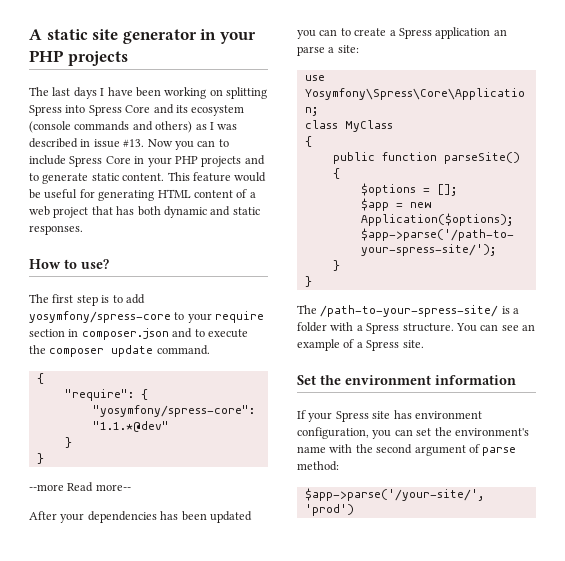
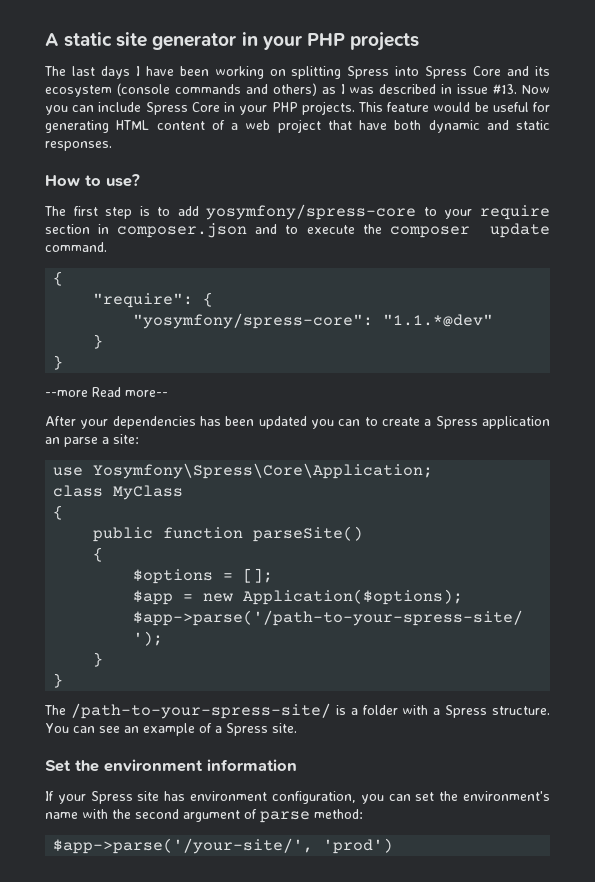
- Now you can to include Spress Core in your PHP projects and to generate static content.
+ Now you can include Spress Core in your PHP projects.
- This feature would be useful for generating HTML content of a web project that has both dynamic and static responses.
+ This feature would be useful for generating HTML content of a web project that have both dynamic and static responses.

